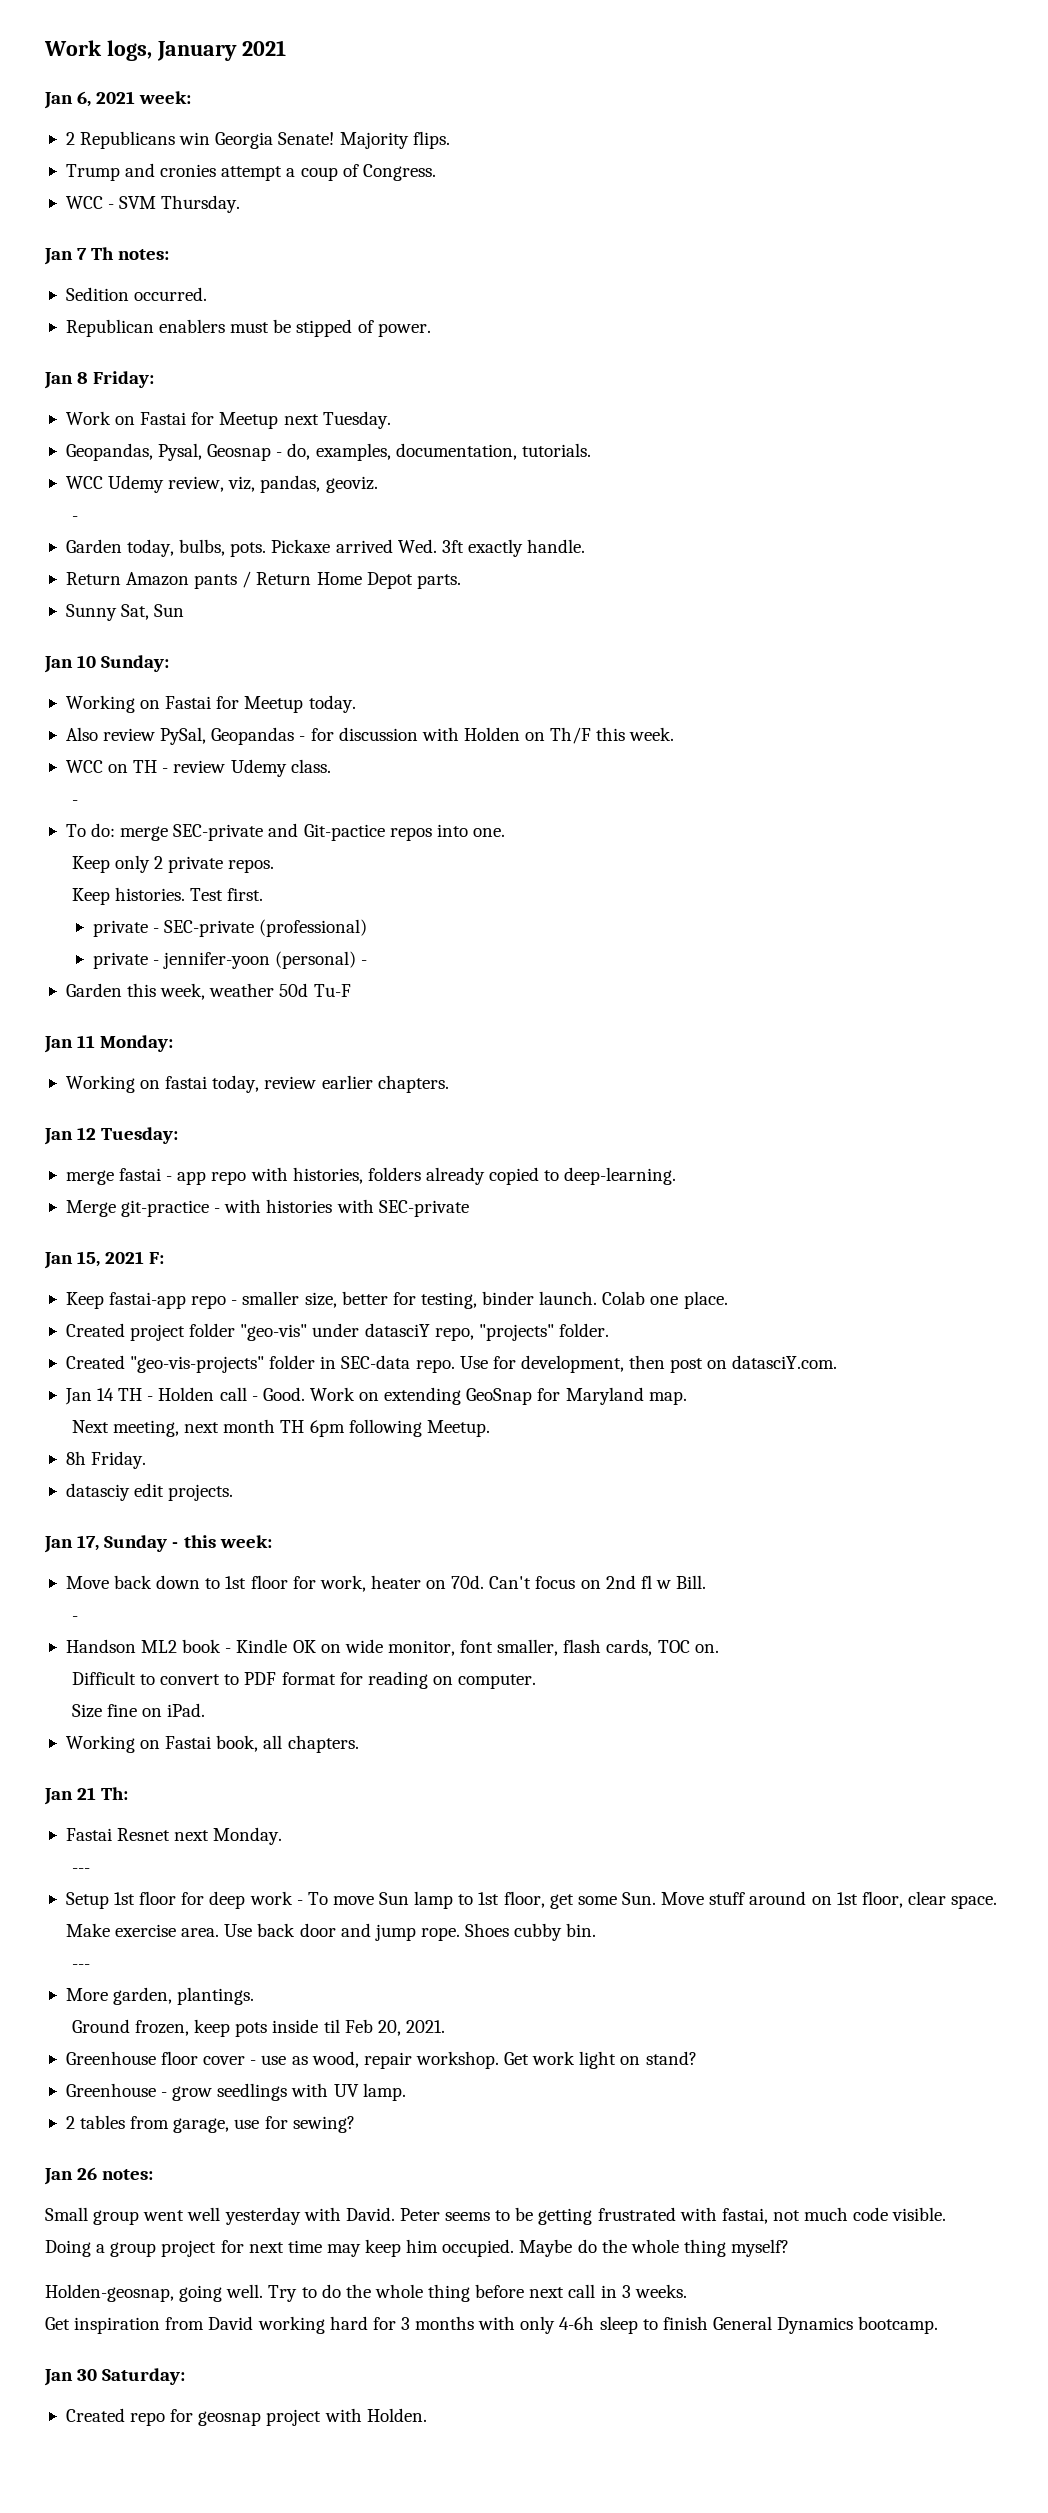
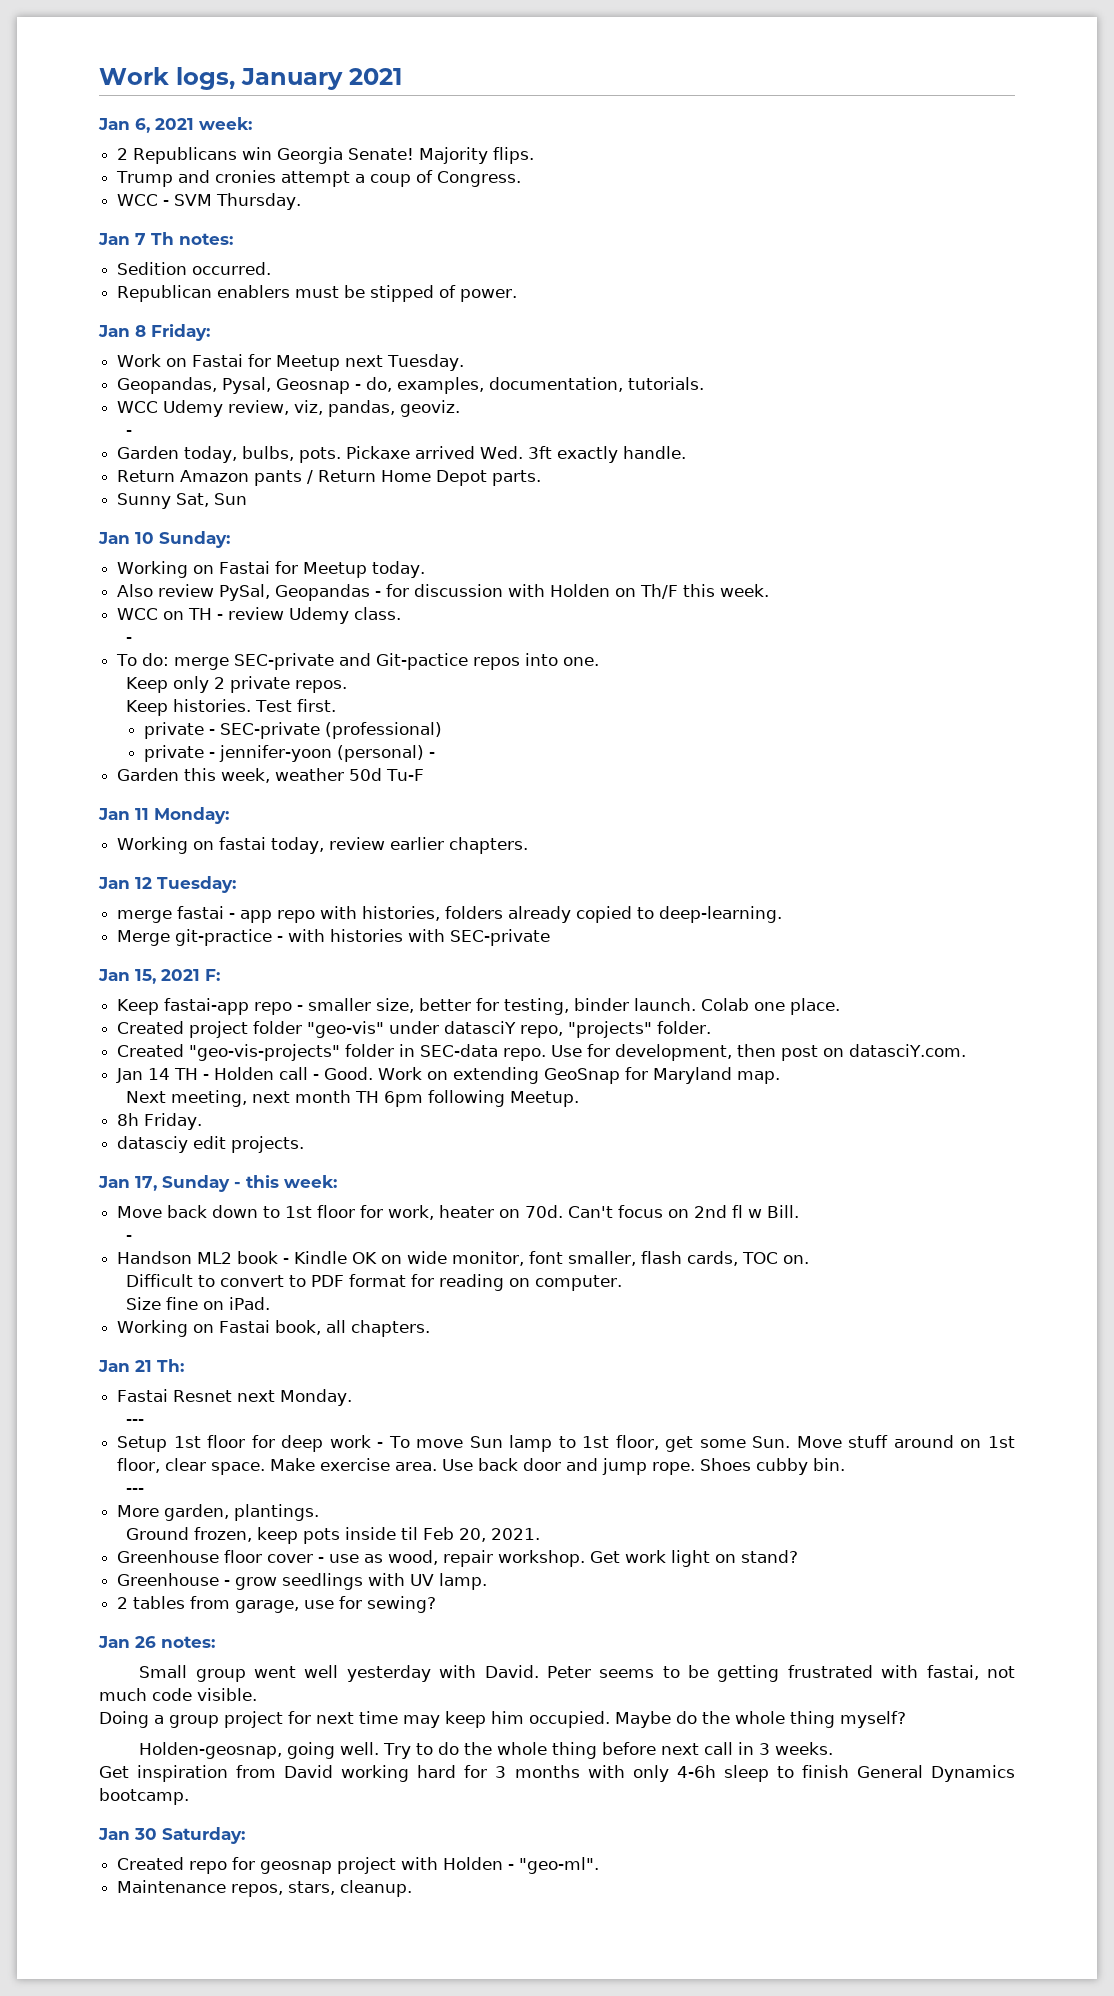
- Created repo for geosnap project with Holden.
+ Created repo for geosnap project with Holden - "geo-ml".
+ Maintenance repos, stars, cleanup.

